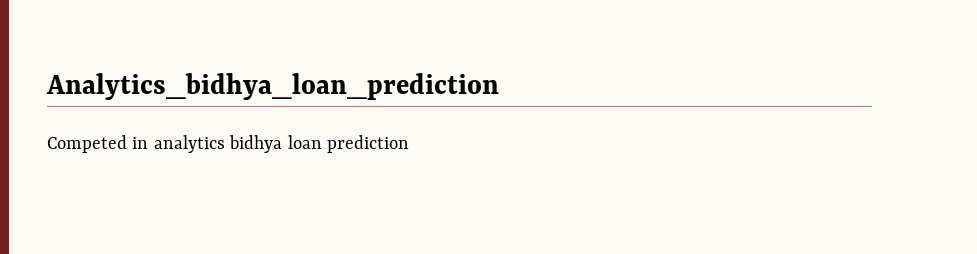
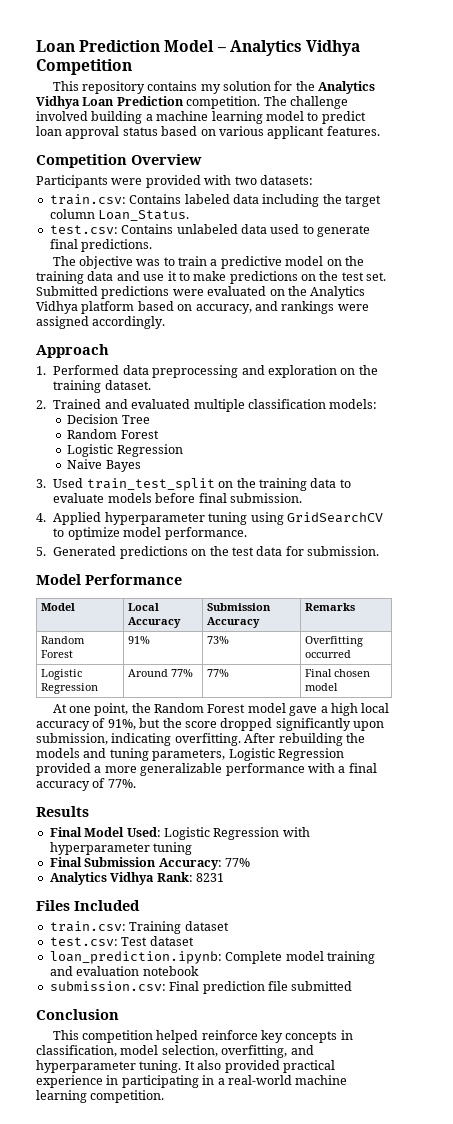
- Analytics_bidhya_loan_prediction
- Competed in analytics bidhya loan prediction
+ Loan Prediction Model – Analytics Vidhya Competition
+ This repository contains my solution for the Analytics Vidhya Loan Prediction competition. The challenge involved building a machine learning model to predict loan approval status based on various applicant features.
+ Competition Overview
+ Participants were provided with two datasets:
+ train.csv: Contains labeled data including the target column Loan_Status.
+ test.csv: Contains unlabeled data used to generate final predictions.
+ The objective was to train a predictive model on the training data and use it to make predictions on the test set. Submitted predictions were evaluated on the Analytics Vidhya platform based on accuracy, and rankings were assigned accordingly.
+ Approach
+ 1. Performed data preprocessing and exploration on the training dataset.
+ 2. Trained and evaluated multiple classification models:
+ Decision Tree
+ Random Forest
+ Logistic Regression
+ Naive Bayes
+ 3. Used train_test_split on the training data to evaluate models before final submission.
+ 4. Applied hyperparameter tuning using GridSearchCV to optimize model performance.
+ 5. Generated predictions on the test data for submission.
+ Model Performance
+ Model | Local Accuracy | Submission Accuracy | Remarks
+ Random Forest | 91% | 73% | Overfitting occurred
+ Logistic Regression | Around 77% | 77% | Final chosen model
+ At one point, the Random Forest model gave a high local accuracy of 91%, but the score dropped significantly upon submission, indicating overfitting. After rebuilding the models and tuning parameters, Logistic Regression provided a more generalizable performance with a final accuracy of 77%.
+ Results
+ Final Model Used: Logistic Regression with hyperparameter tuning
+ Final Submission Accuracy: 77%
+ Analytics Vidhya Rank: 8231
+ Files Included
+ train.csv: Training dataset
+ test.csv: Test dataset
+ loan_prediction.ipynb: Complete model training and evaluation notebook
+ submission.csv: Final prediction file submitted
+ Conclusion
+ This competition helped reinforce key concepts in classification, model selection, overfitting, and hyperparameter tuning. It also provided practical experience in participating in a real-world machine learning competition.

